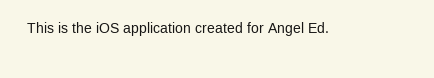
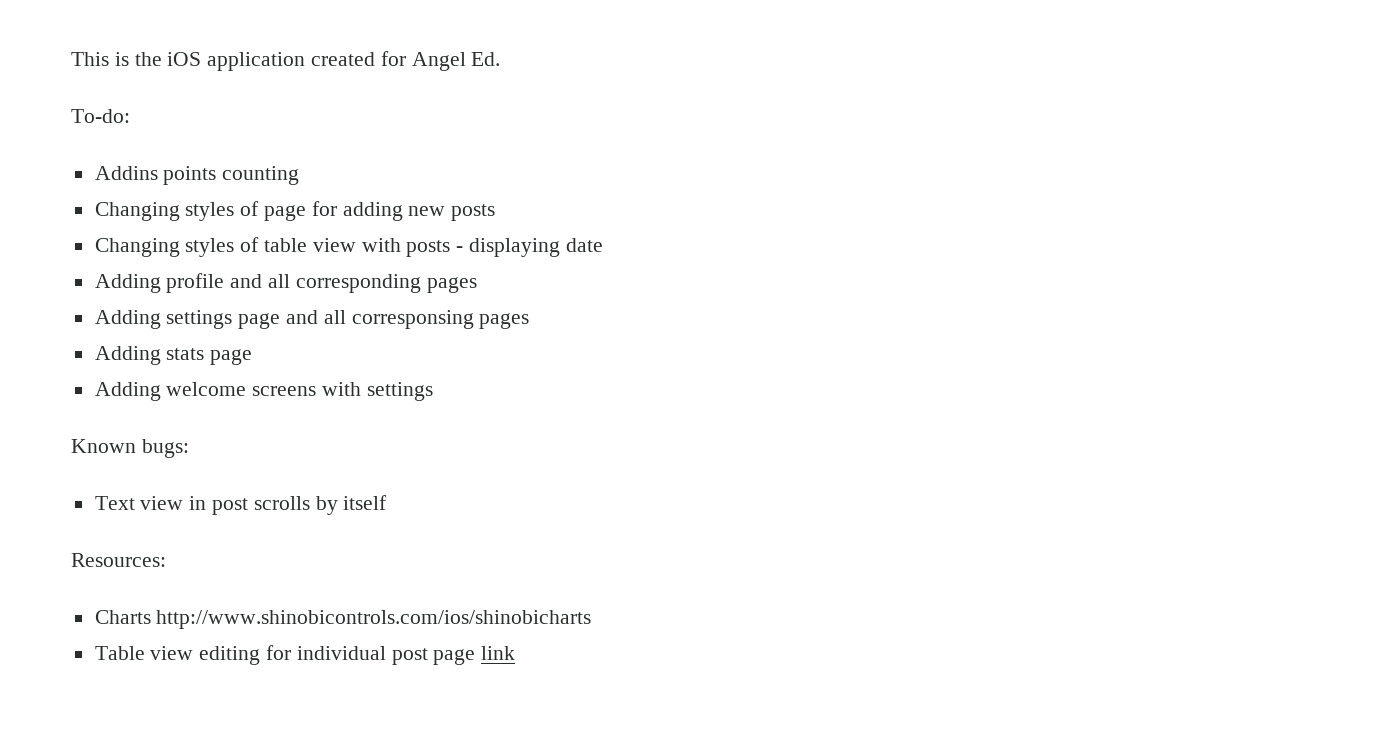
+ To-do:
+ Addins points counting
+ Changing styles of page for adding new posts
+ Changing styles of table view with posts - displaying date
+ Adding profile and all corresponding pages
+ Adding settings page and all corresponsing pages
+ Adding stats page
+ Adding welcome screens with settings
+ Known bugs:
+ Text view in post scrolls by itself
+ Resources:
+ Charts http://www.shinobicontrols.com/ios/shinobicharts
+ Table view editing for individual post page link

